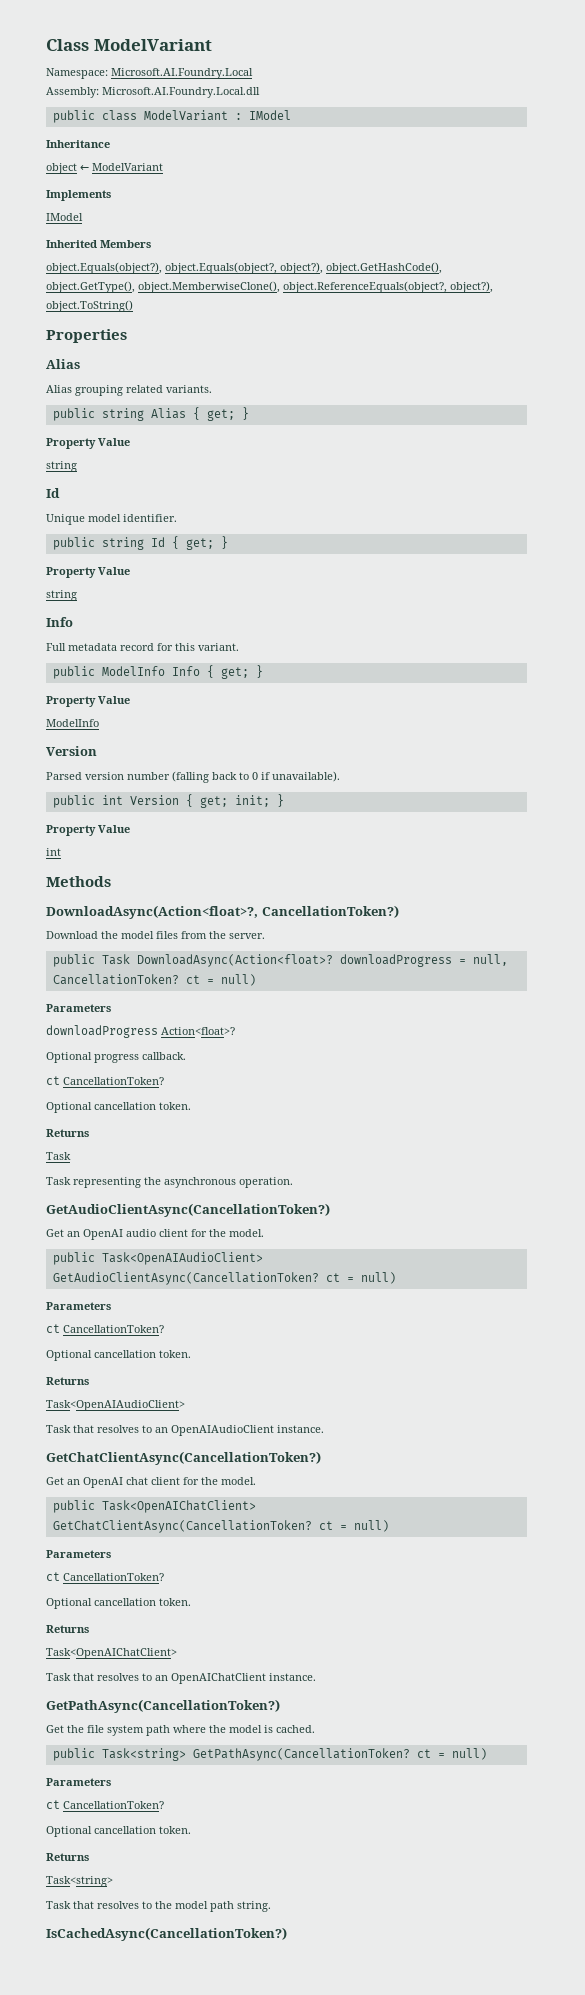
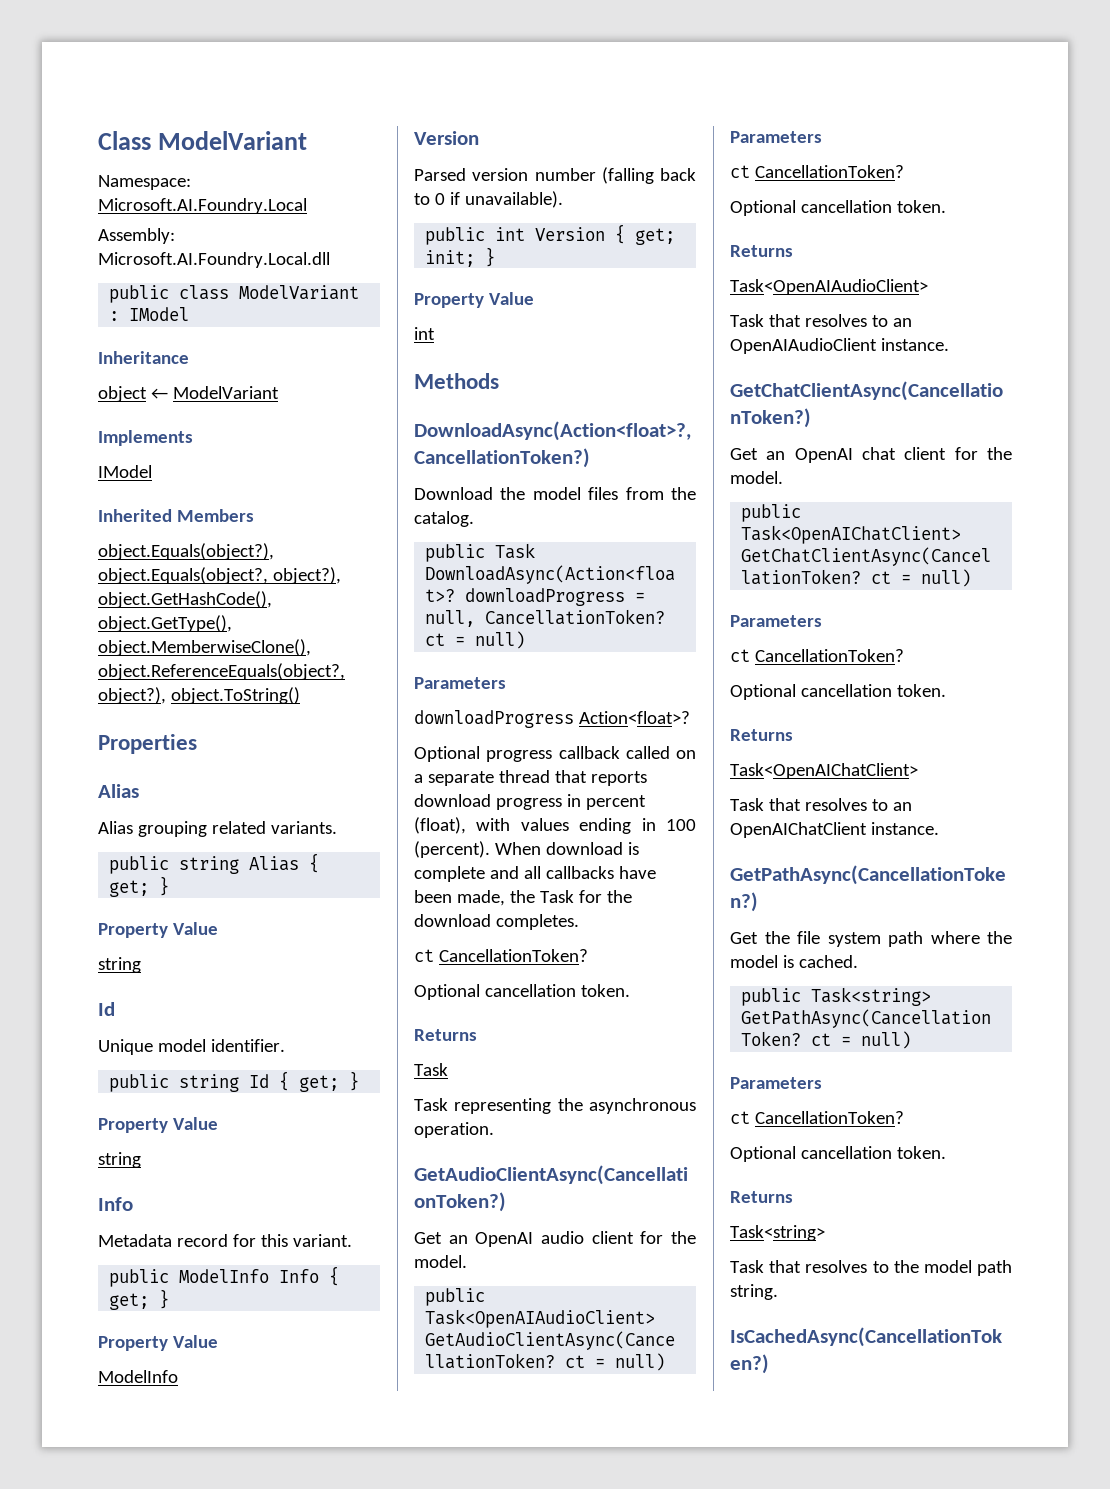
- Full metadata record for this variant.
+ Metadata record for this variant.
- Download the model files from the server.
+ Download the model files from the catalog.
- Optional progress callback.
+ Optional progress callback called on a separate thread that reports download progress in percent (float), with values ending in 100 (percent). When download is complete and all callbacks have been made, the Task for the download completes.

